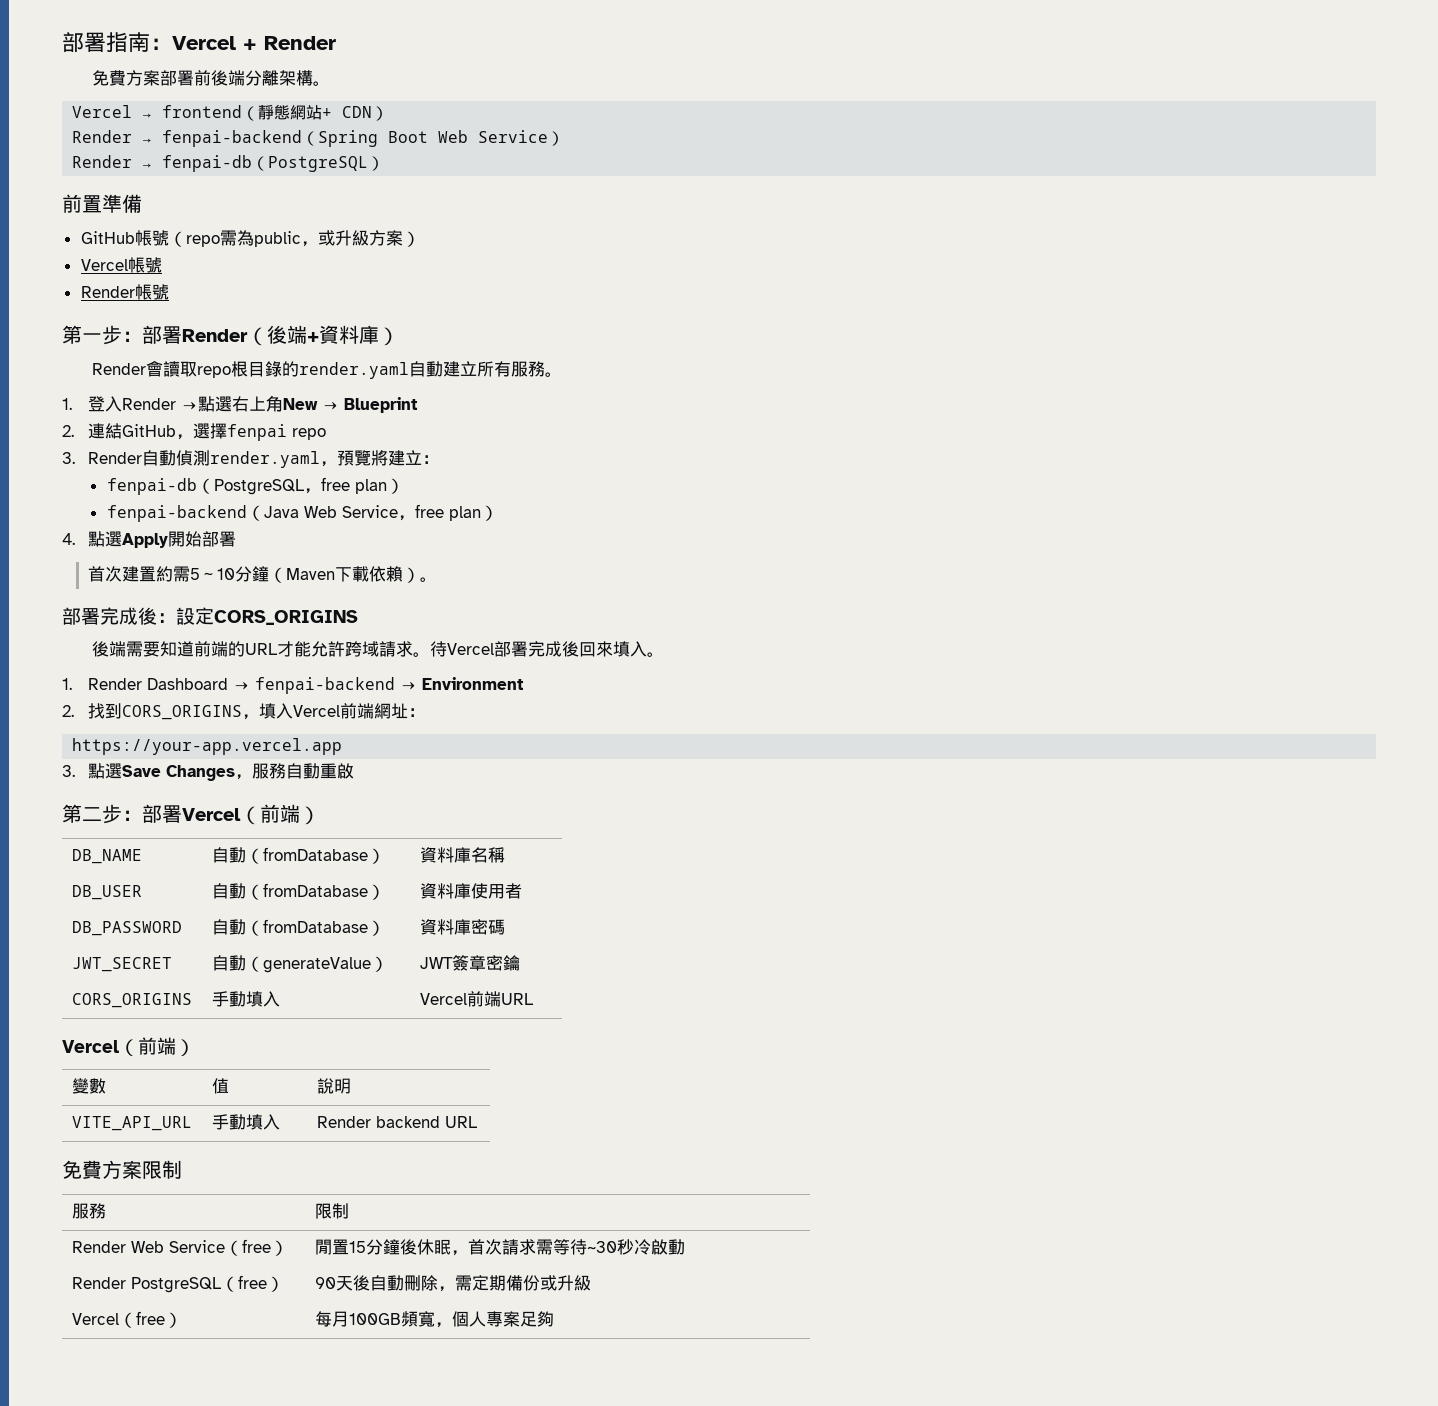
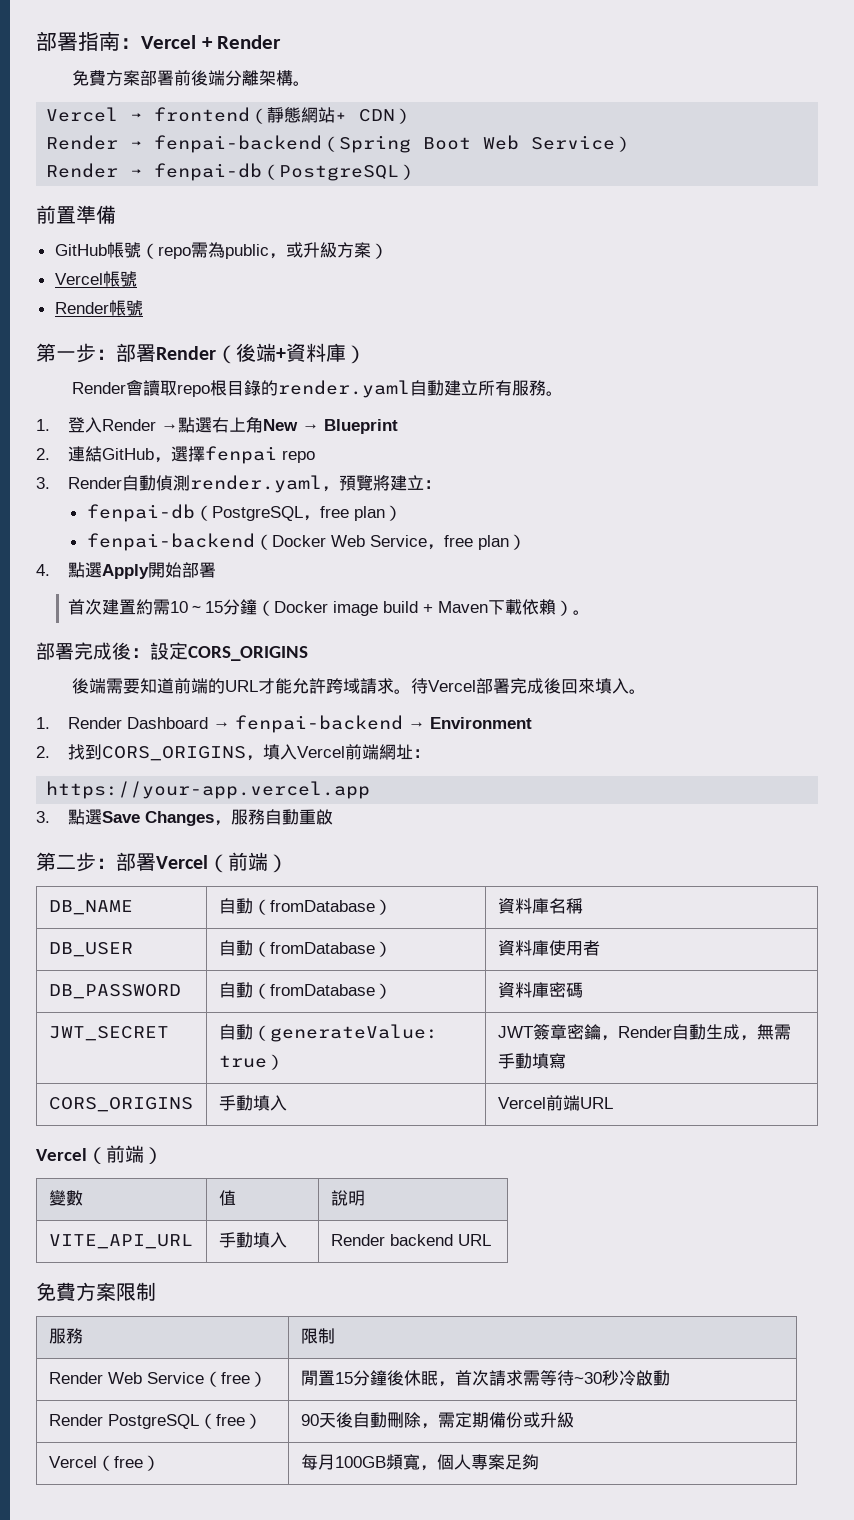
- fenpai-backend（Java Web Service，free plan）
+ fenpai-backend（Docker Web Service，free plan）
- 首次建置約需5～10分鐘（Maven下載依賴）。
+ 首次建置約需10～15分鐘（Docker image build + Maven下載依賴）。
- JWT_SECRET | 自動（generateValue） | JWT簽章密鑰
+ JWT_SECRET | 自動（generateValue: true） | JWT簽章密鑰，Render自動生成，無需手動填寫

